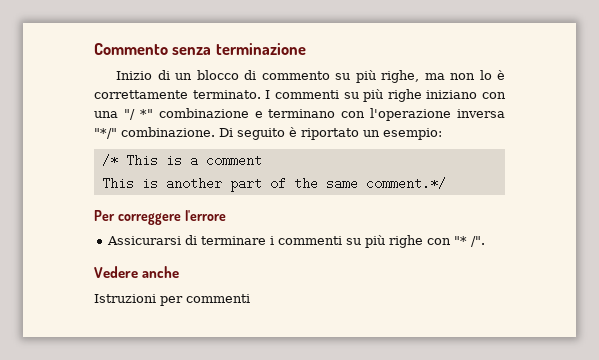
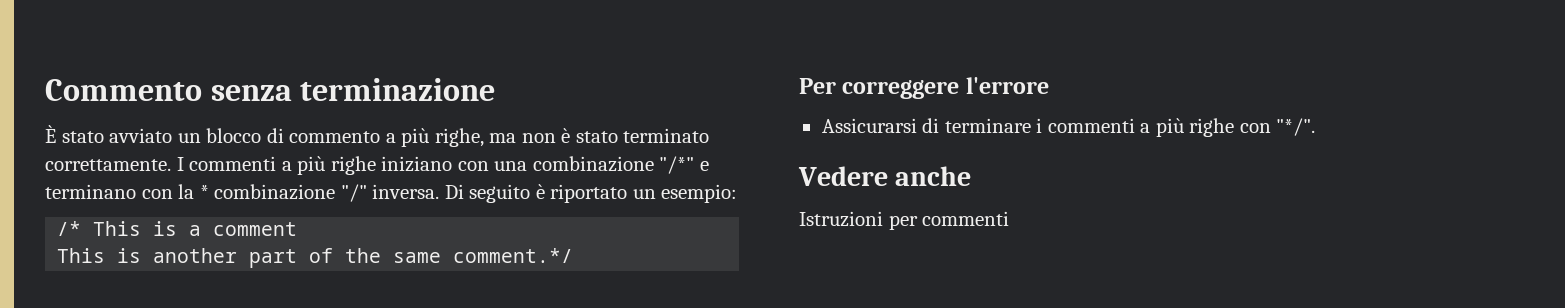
- Inizio di un blocco di commento su più righe, ma non lo è correttamente terminato.
+ È stato avviato un blocco di commento a più righe, ma non è stato terminato correttamente.
- I commenti su più righe iniziano con una "/ *" combinazione e terminano con l'operazione inversa "*/" combinazione.
+ I commenti a più righe iniziano con una combinazione "/*" e terminano con la * combinazione "/" inversa.
- Assicurarsi di terminare i commenti su più righe con "* /".
+ Assicurarsi di terminare i commenti a più righe con "*/".

